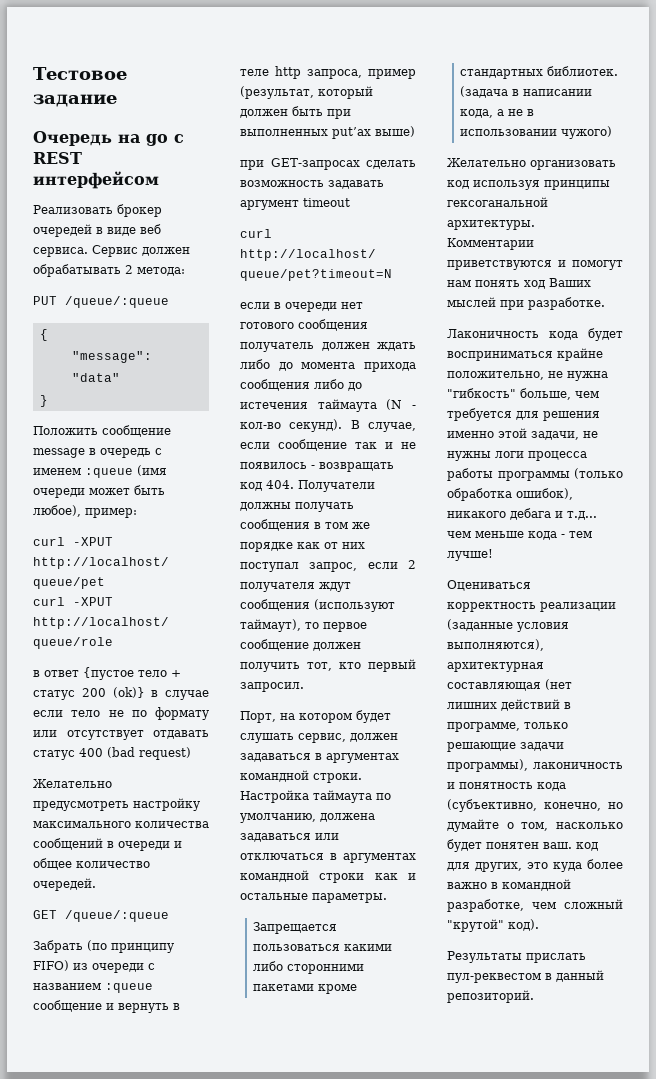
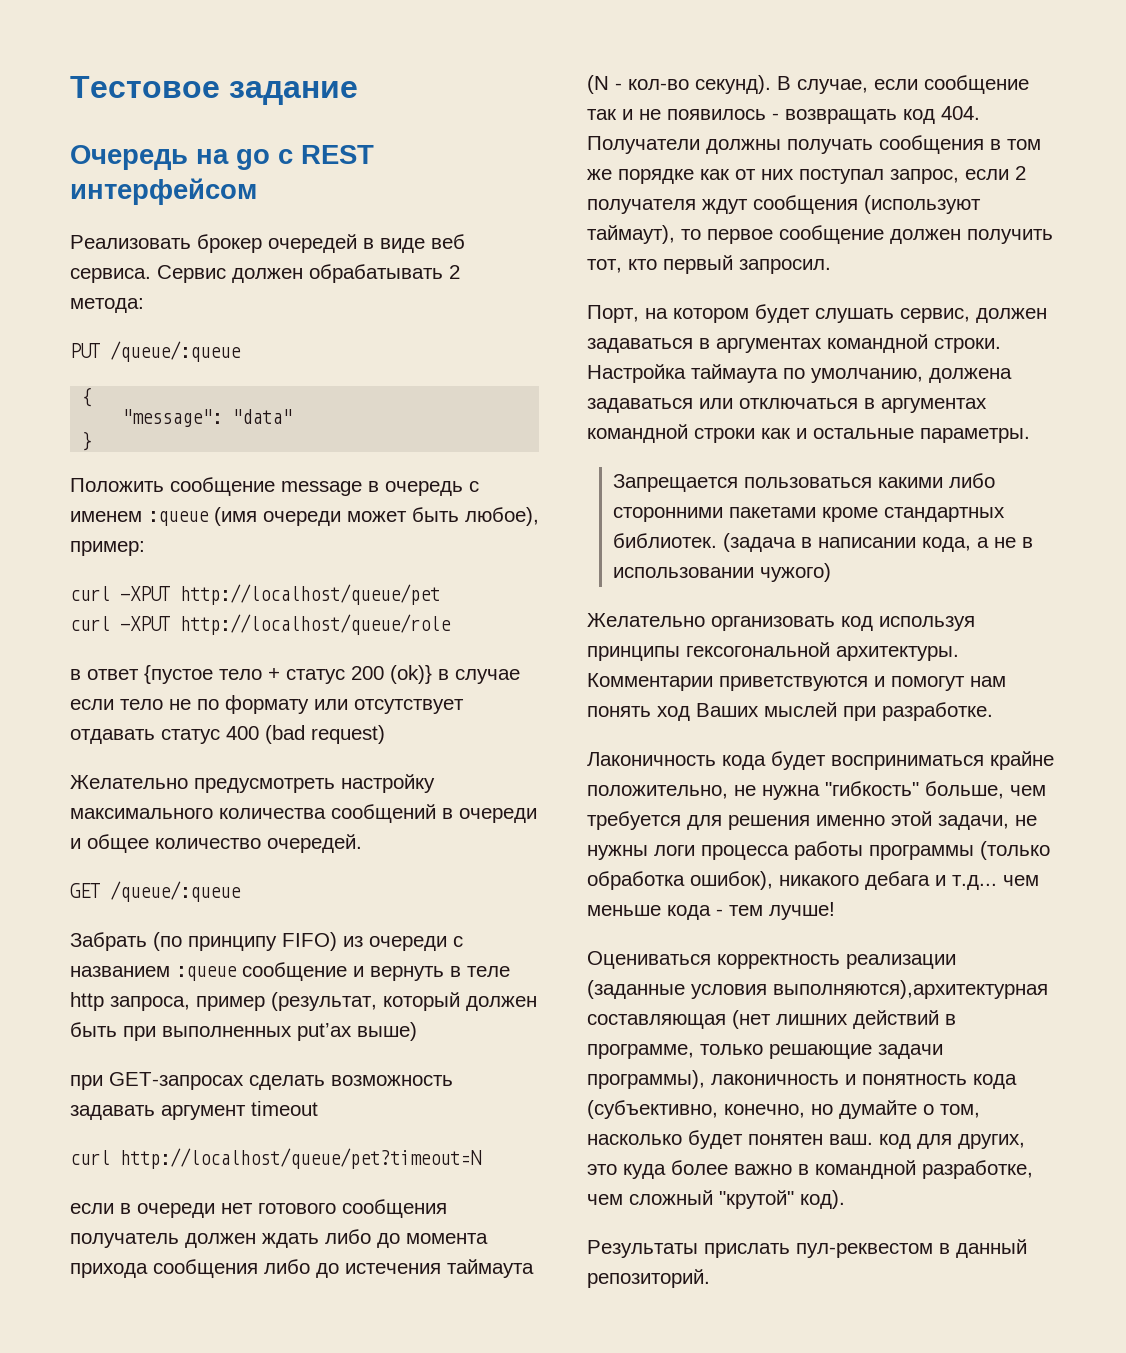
- Желательно организовать код используя принципы гексоганальной архитектуры.
+ Желательно организовать код используя принципы гексогональной архитектуры.

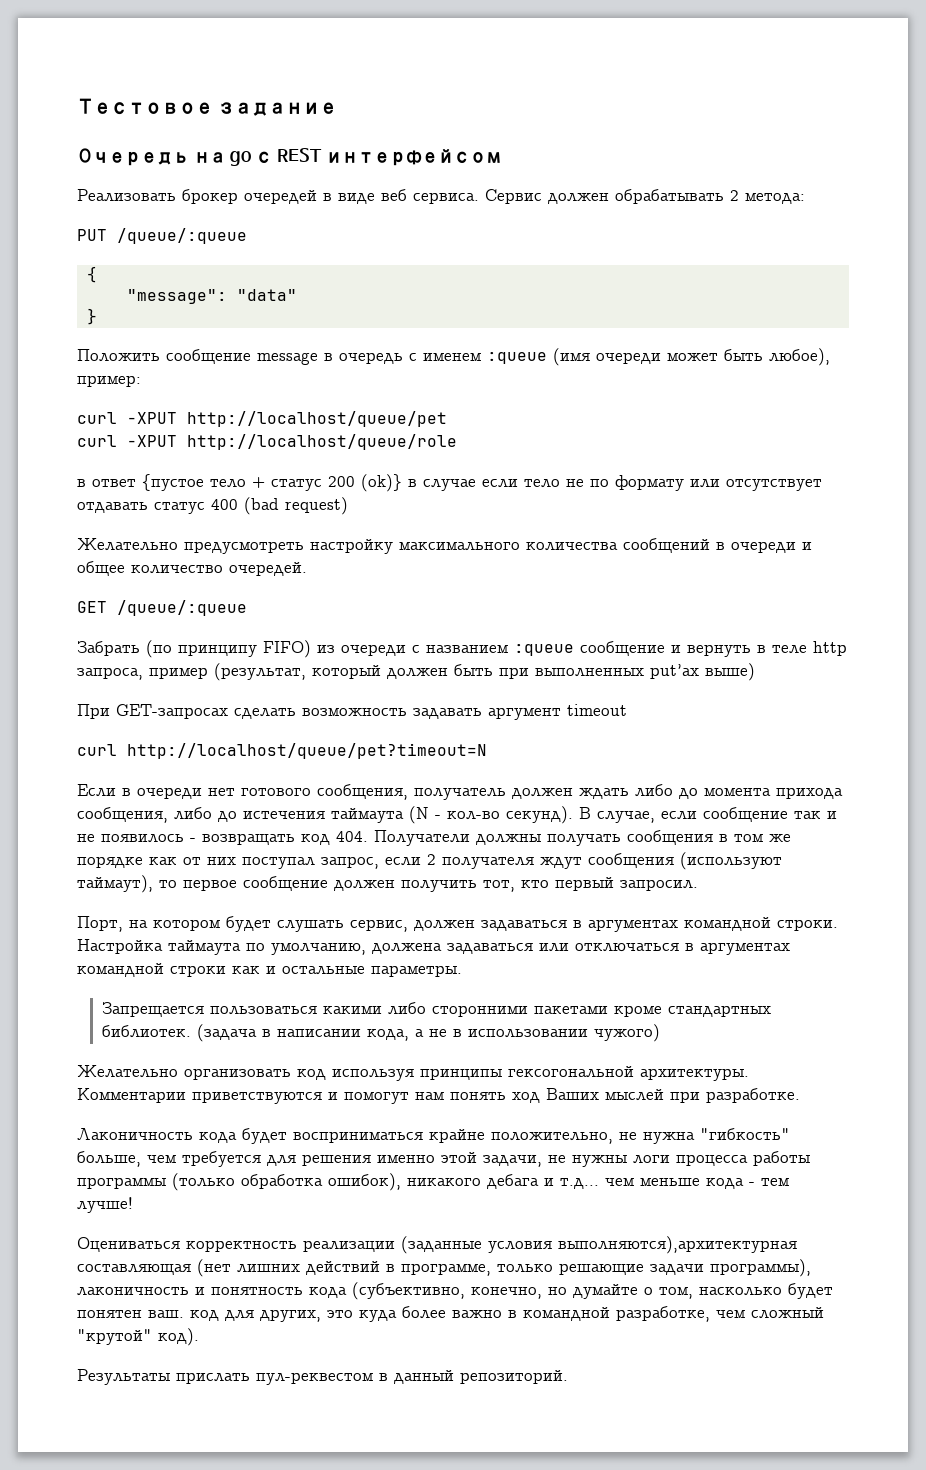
- при GET-запросах сделать возможность задавать аргумент timeout
+ При GET-запросах сделать возможность задавать аргумент timeout
- если в очереди нет готового сообщения получатель должен ждать либо до момента прихода сообщения либо до истечения таймаута (N - кол-во секунд).
+ Если в очереди нет готового сообщения, получатель должен ждать либо до момента прихода сообщения, либо до истечения таймаута (N - кол-во секунд).

